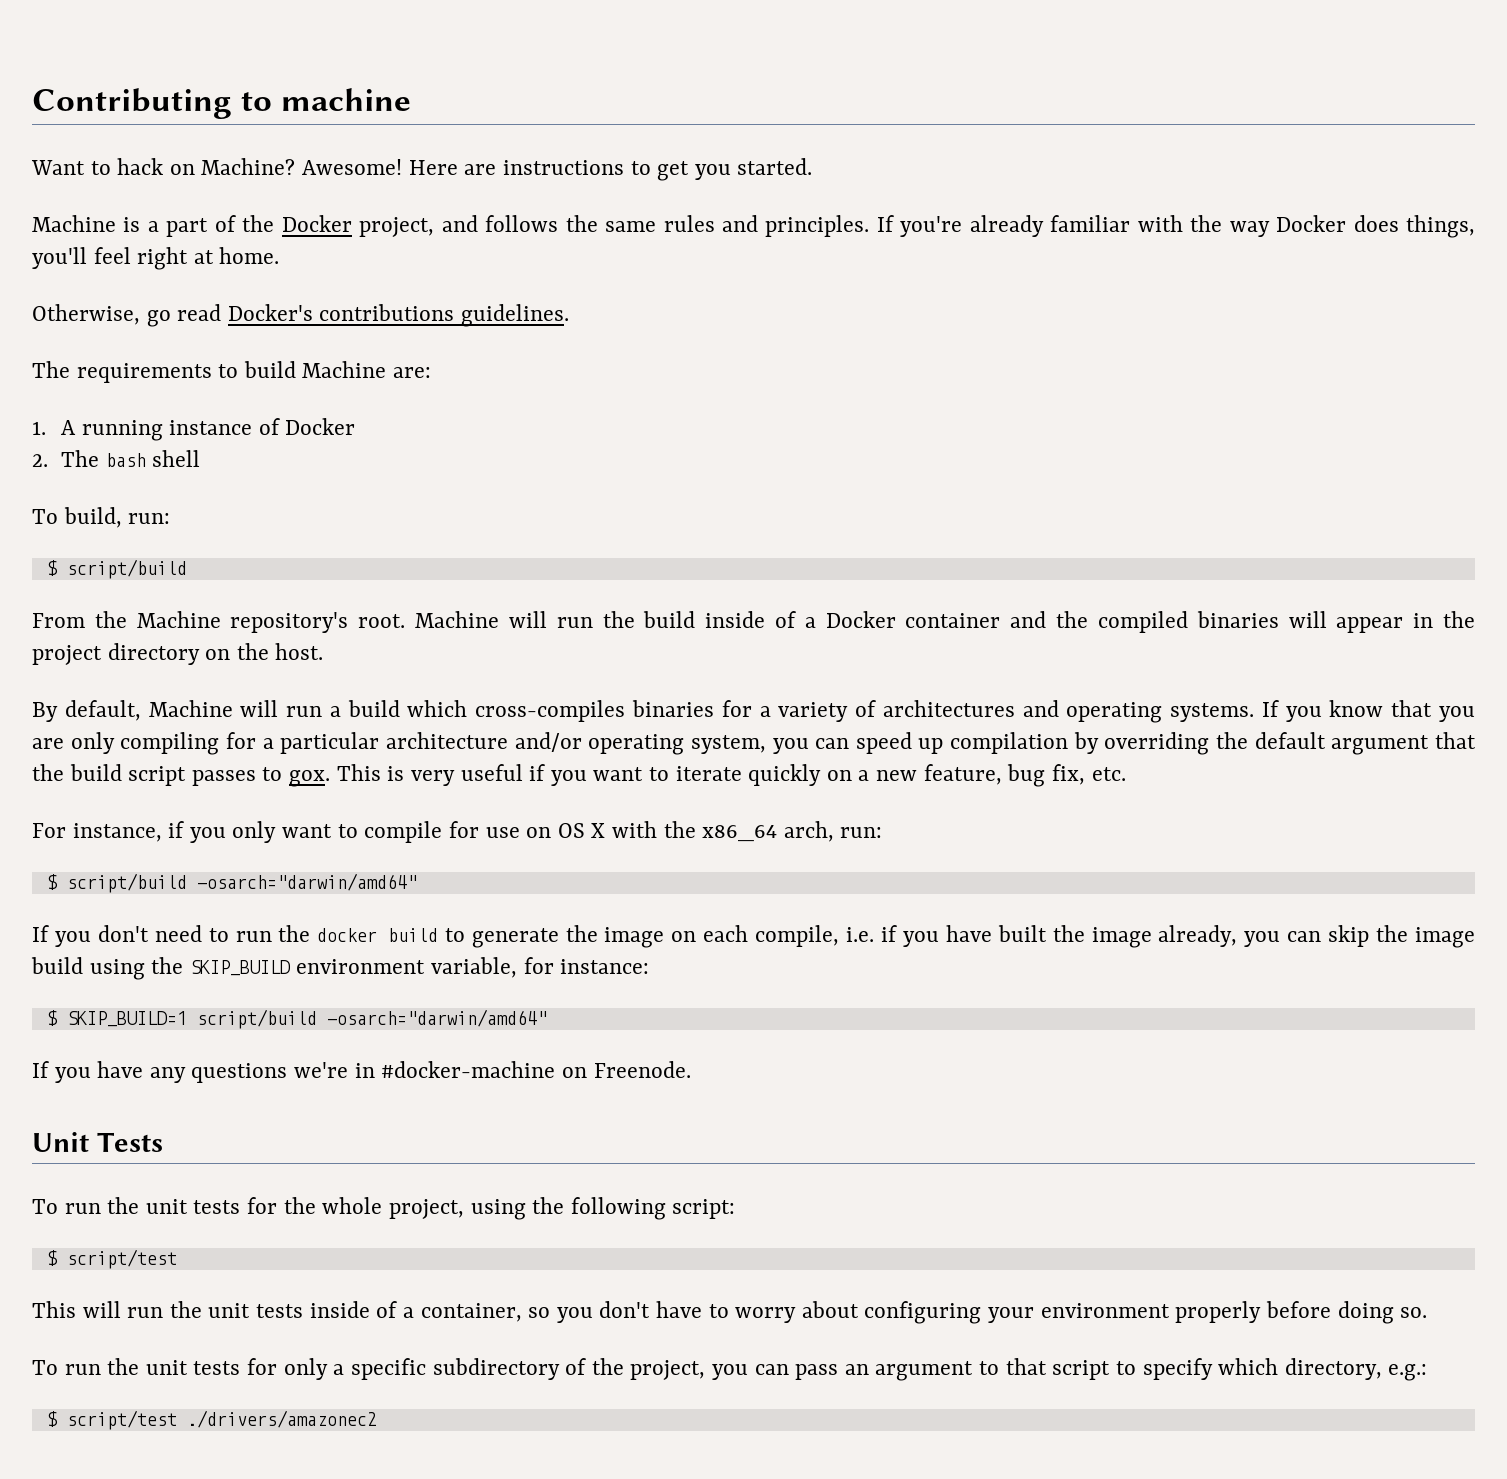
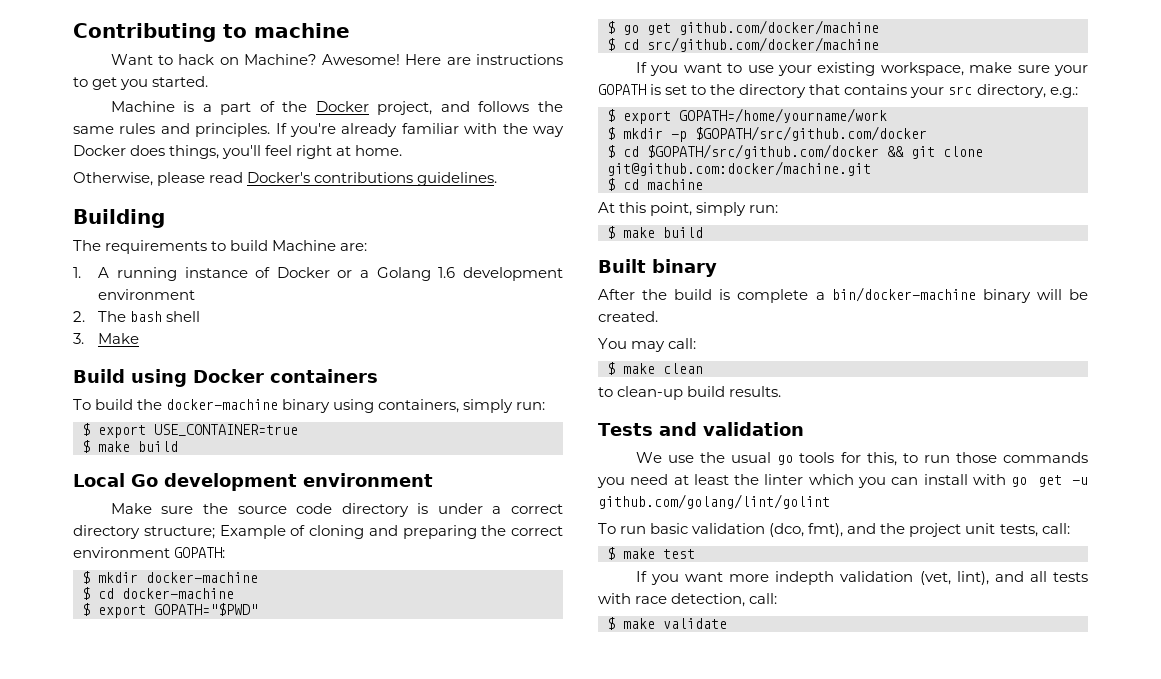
- Otherwise, go read Docker's contributions guidelines.
+ Otherwise, please read Docker's contributions guidelines.
+ Building
- 1. A running instance of Docker
+ 1. A running instance of Docker or a Golang 1.6 development environment
  2. The bash shell
- To build, run:
- $ script/build
- From the Machine repository's root. Machine will run the build inside of a Docker container and the compiled binaries will appear in the project directory on the host.
- By default, Machine will run a build which cross-compiles binaries for a variety of architectures and operating systems. If you know that you are only compiling for a particular architecture and/or operating system, you can speed up compilation by overriding the default argument that the build script passes to gox. This is very useful if you want to iterate quickly on a new feature, bug fix, etc.
- For instance, if you only want to compile for use on OS X with the x86_64 arch, run:
- $ script/build -osarch="darwin/amd64"
- If you don't need to run the docker build to generate the image on each compile, i.e. if you have built the image already, you can skip the image build using the SKIP_BUILD environment variable, for instance:
- $ SKIP_BUILD=1 script/build -osarch="darwin/amd64"
- If you have any questions we're in #docker-machine on Freenode.
- Unit Tests
- To run the unit tests for the whole project, using the following script:
- $ script/test
- This will run the unit tests inside of a container, so you don't have to worry about configuring your environment properly before doing so.
- To run the unit tests for only a specific subdirectory of the project, you can pass an argument to that script to specify which directory, e.g.:
- $ script/test ./drivers/amazonec2
+ 3. Make
+ Build using Docker containers
+ To build the docker-machine binary using containers, simply run:
+ $ export USE_CONTAINER=true
+ $ make build
+ Local Go development environment
+ Make sure the source code directory is under a correct directory structure; Example of cloning and preparing the correct environment GOPATH:
+ $ mkdir docker-machine
+ $ cd docker-machine
+ $ export GOPATH="$PWD"
+ $ go get github.com/docker/machine
+ $ cd src/github.com/docker/machine
+ If you want to use your existing workspace, make sure your GOPATH is set to the directory that contains your src directory, e.g.:
+ $ export GOPATH=/home/yourname/work
+ $ mkdir -p $GOPATH/src/github.com/docker
+ $ cd $GOPATH/src/github.com/docker && git clone git@github.com:docker/machine.git
+ $ cd machine
+ At this point, simply run:
+ $ make build
+ Built binary
+ After the build is complete a bin/docker-machine binary will be created.
+ You may call:
+ $ make clean
+ to clean-up build results.
+ Tests and validation
+ We use the usual go tools for this, to run those commands you need at least the linter which you can install with go get -u github.com/golang/lint/golint
+ To run basic validation (dco, fmt), and the project unit tests, call:
+ $ make test
+ If you want more indepth validation (vet, lint), and all tests with race detection, call:
+ $ make validate

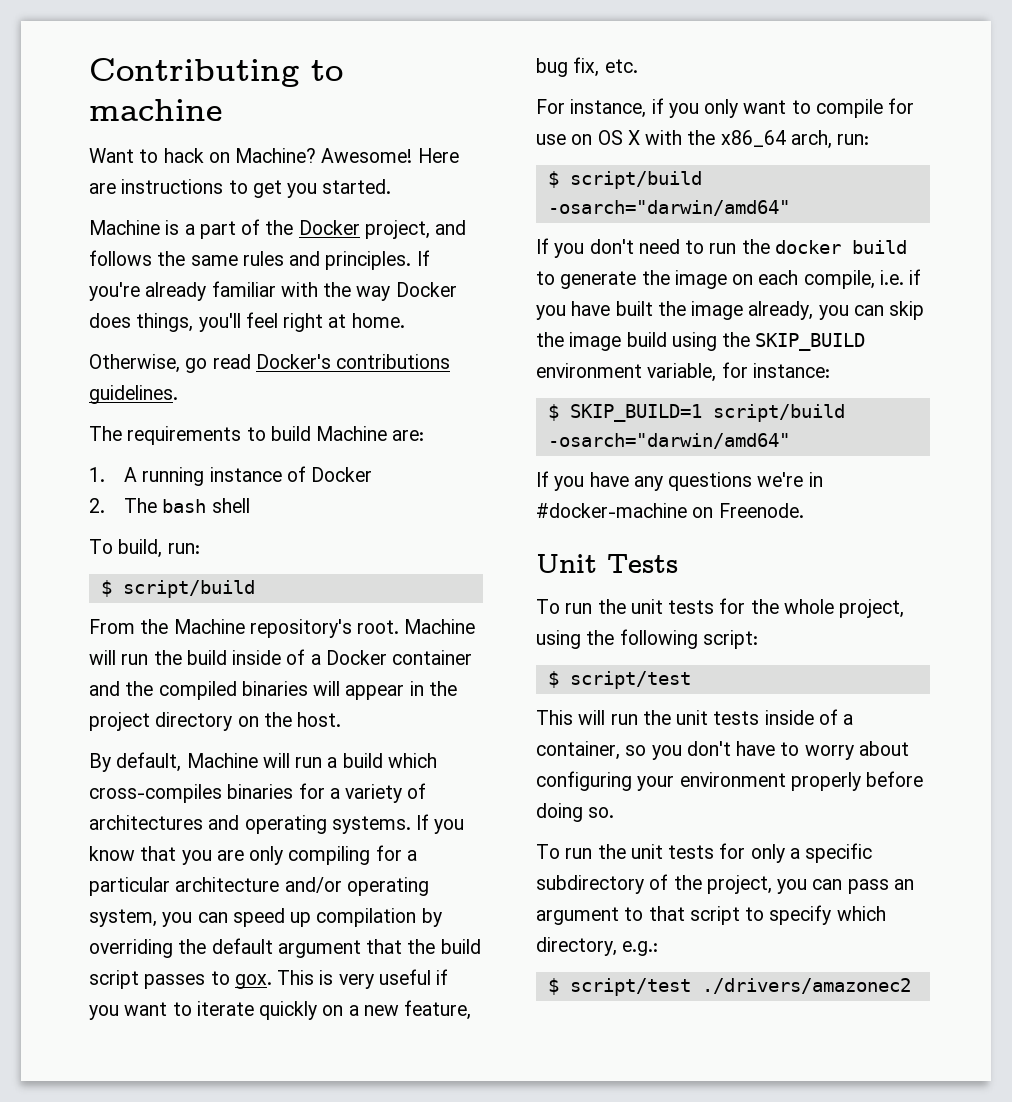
- Otherwise, please read Docker's contributions guidelines.
+ Otherwise, go read Docker's contributions guidelines.
- Building
- 1. A running instance of Docker or a Golang 1.6 development environment
+ 1. A running instance of Docker
  2. The bash shell
- 3. Make
- Build using Docker containers
- To build the docker-machine binary using containers, simply run:
- $ export USE_CONTAINER=true
- $ make build
- Local Go development environment
- Make sure the source code directory is under a correct directory structure; Example of cloning and preparing the correct environment GOPATH:
- $ mkdir docker-machine
- $ cd docker-machine
- $ export GOPATH="$PWD"
- $ go get github.com/docker/machine
- $ cd src/github.com/docker/machine
- If you want to use your existing workspace, make sure your GOPATH is set to the directory that contains your src directory, e.g.:
- $ export GOPATH=/home/yourname/work
- $ mkdir -p $GOPATH/src/github.com/docker
- $ cd $GOPATH/src/github.com/docker && git clone git@github.com:docker/machine.git
- $ cd machine
- At this point, simply run:
- $ make build
- Built binary
- After the build is complete a bin/docker-machine binary will be created.
- You may call:
- $ make clean
- to clean-up build results.
- Tests and validation
- We use the usual go tools for this, to run those commands you need at least the linter which you can install with go get -u github.com/golang/lint/golint
- To run basic validation (dco, fmt), and the project unit tests, call:
- $ make test
- If you want more indepth validation (vet, lint), and all tests with race detection, call:
- $ make validate
+ To build, run:
+ $ script/build
+ From the Machine repository's root. Machine will run the build inside of a Docker container and the compiled binaries will appear in the project directory on the host.
+ By default, Machine will run a build which cross-compiles binaries for a variety of architectures and operating systems. If you know that you are only compiling for a particular architecture and/or operating system, you can speed up compilation by overriding the default argument that the build script passes to gox. This is very useful if you want to iterate quickly on a new feature, bug fix, etc.
+ For instance, if you only want to compile for use on OS X with the x86_64 arch, run:
+ $ script/build -osarch="darwin/amd64"
+ If you don't need to run the docker build to generate the image on each compile, i.e. if you have built the image already, you can skip the image build using the SKIP_BUILD environment variable, for instance:
+ $ SKIP_BUILD=1 script/build -osarch="darwin/amd64"
+ If you have any questions we're in #docker-machine on Freenode.
+ Unit Tests
+ To run the unit tests for the whole project, using the following script:
+ $ script/test
+ This will run the unit tests inside of a container, so you don't have to worry about configuring your environment properly before doing so.
+ To run the unit tests for only a specific subdirectory of the project, you can pass an argument to that script to specify which directory, e.g.:
+ $ script/test ./drivers/amazonec2

